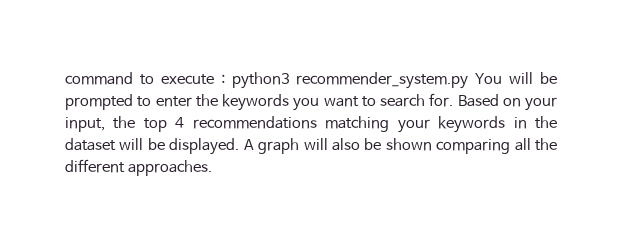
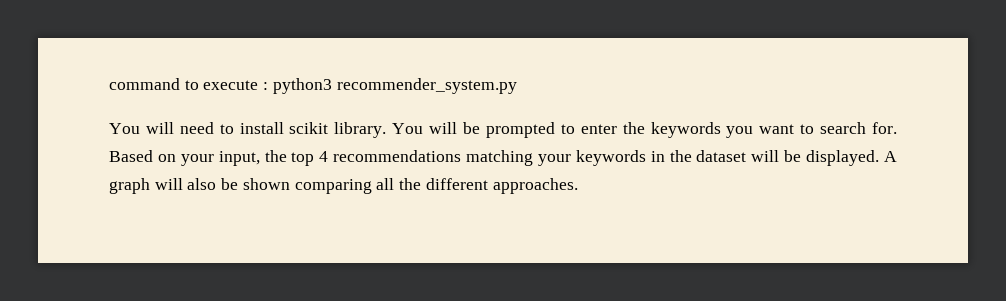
- command to execute : python3 recommender_system.py You will be prompted to enter the keywords you want to search for.
+ command to execute : python3 recommender_system.py
+ You will need to install scikit library. You will be prompted to enter the keywords you want to search for.

